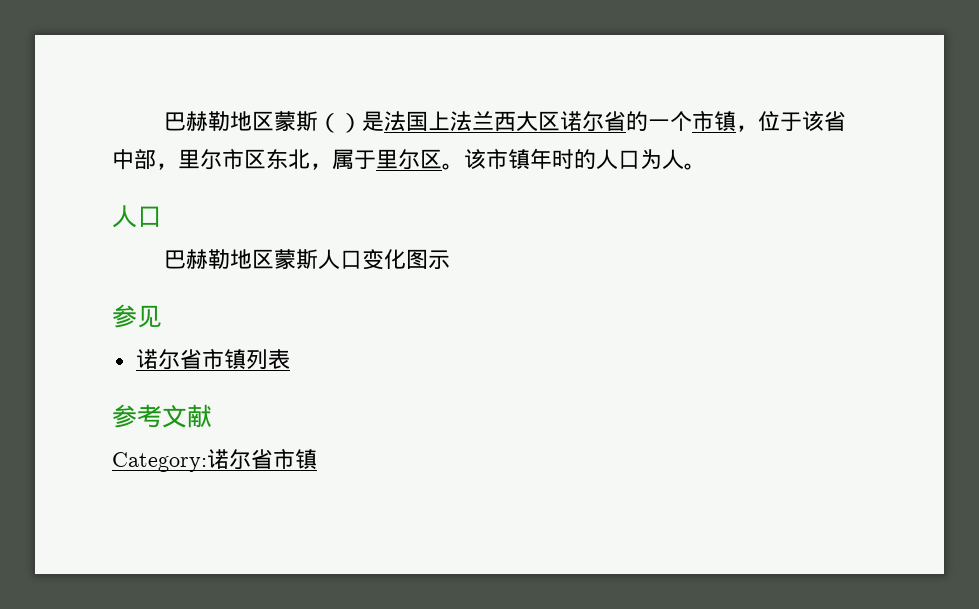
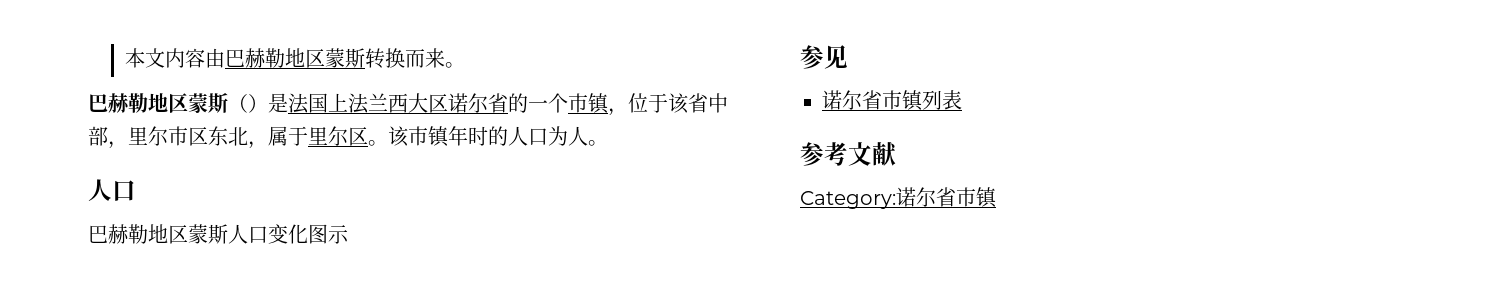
+ 本文内容由巴赫勒地区蒙斯转换而来。

